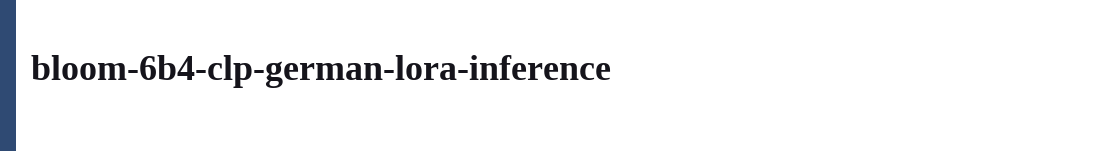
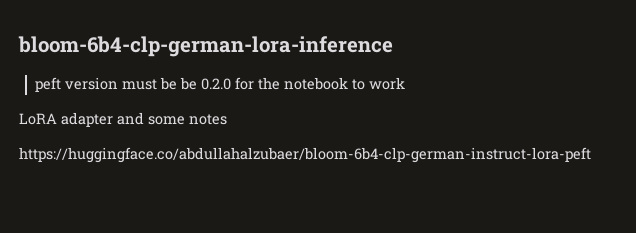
+ peft version must be be 0.2.0 for the notebook to work
+ LoRA adapter and some notes
+ https://huggingface.co/abdullahalzubaer/bloom-6b4-clp-german-instruct-lora-peft

